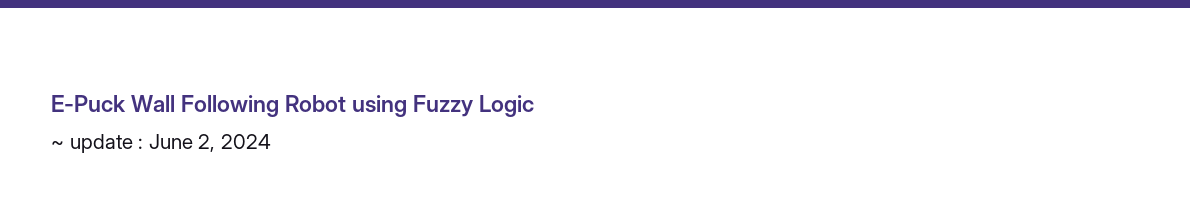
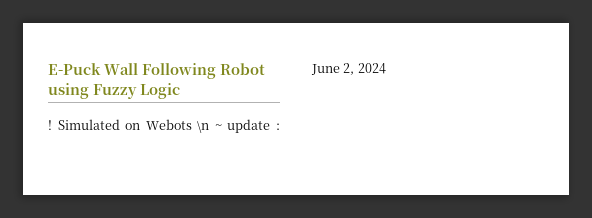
- ~ update : June 2, 2024
+ ! Simulated on Webots \n ~ update : June 2, 2024

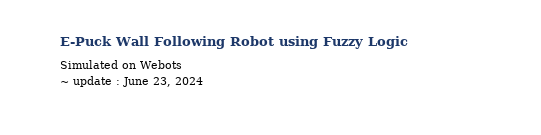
- ! Simulated on Webots \n ~ update : June 2, 2024
+ Simulated on Webots
+ ~ update : June 23, 2024

